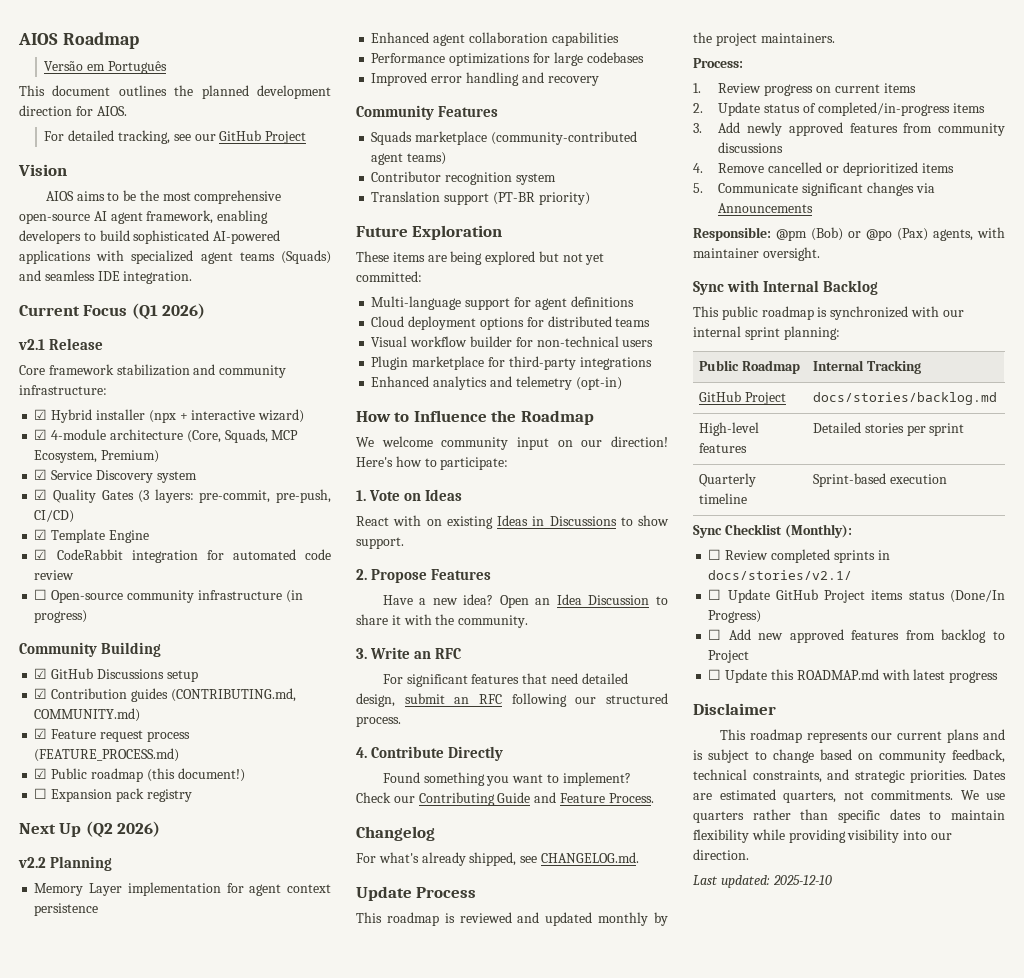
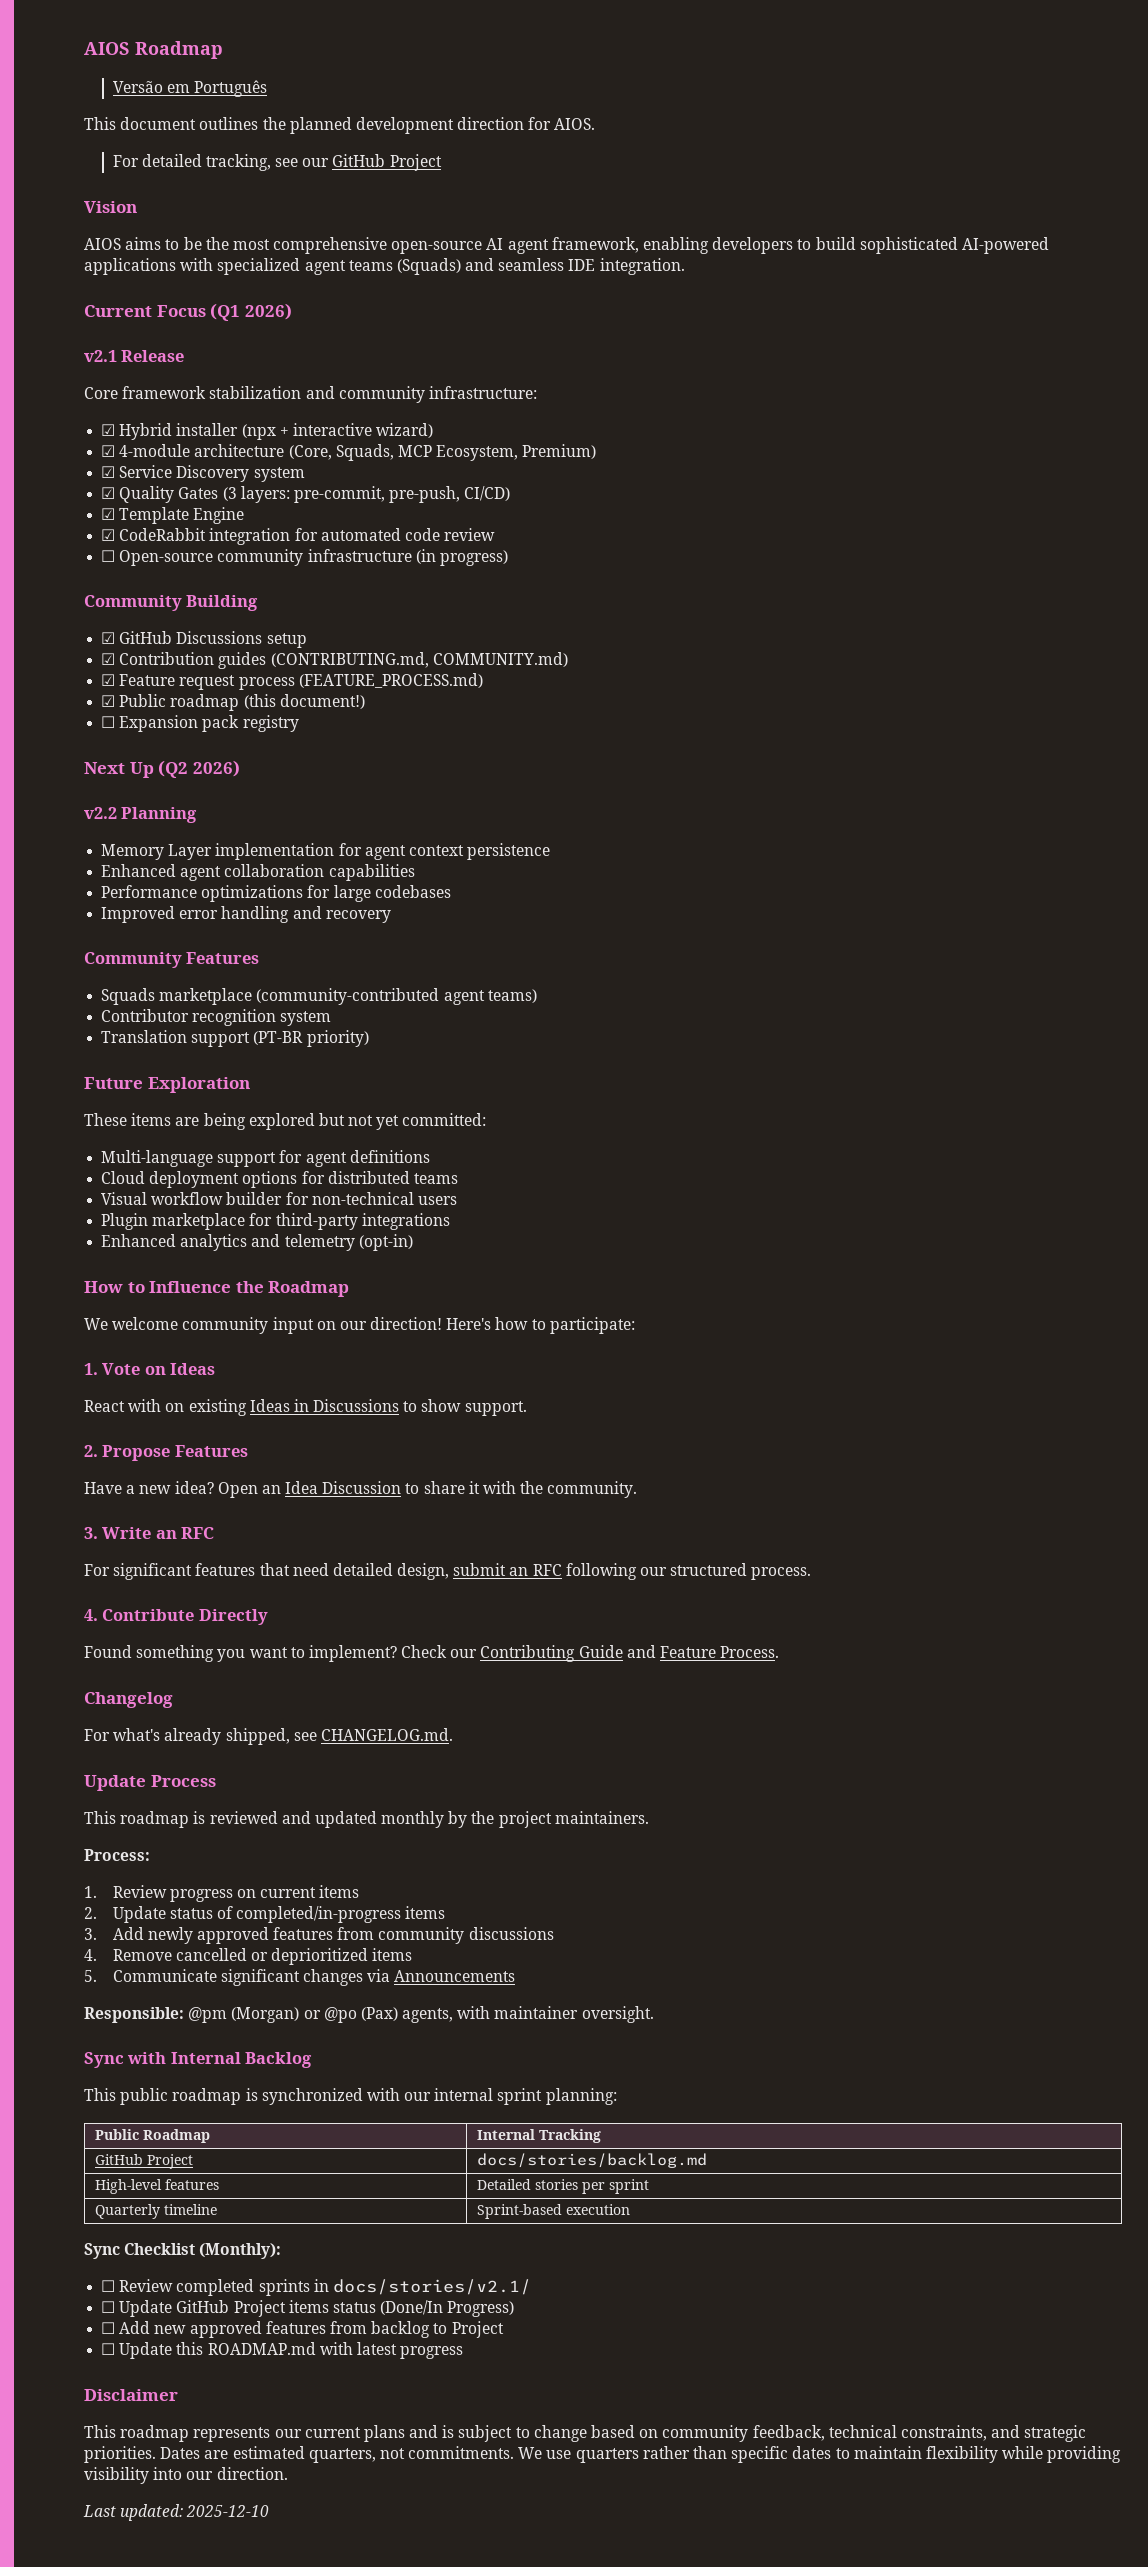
- Responsible: @pm (Bob) or @po (Pax) agents, with maintainer oversight.
+ Responsible: @pm (Morgan) or @po (Pax) agents, with maintainer oversight.

